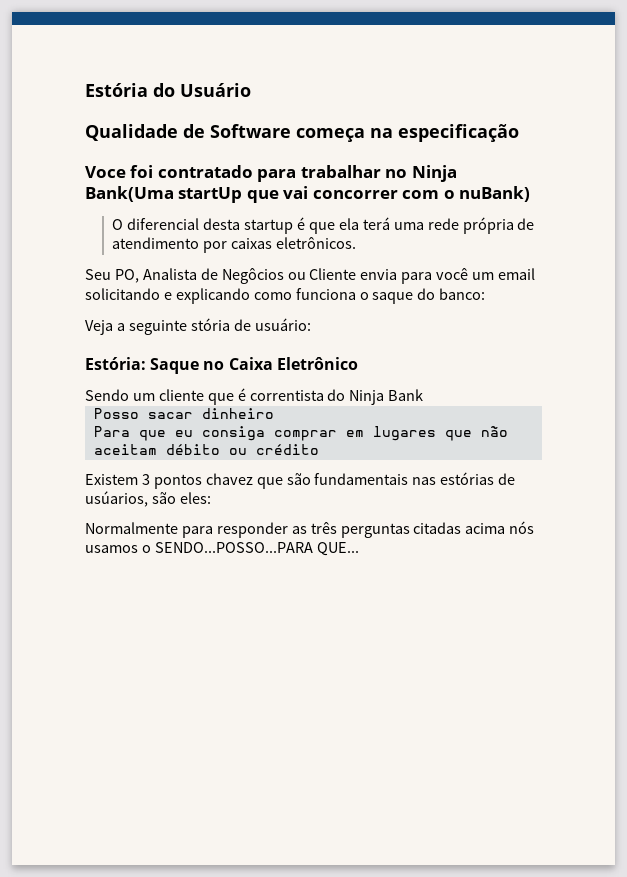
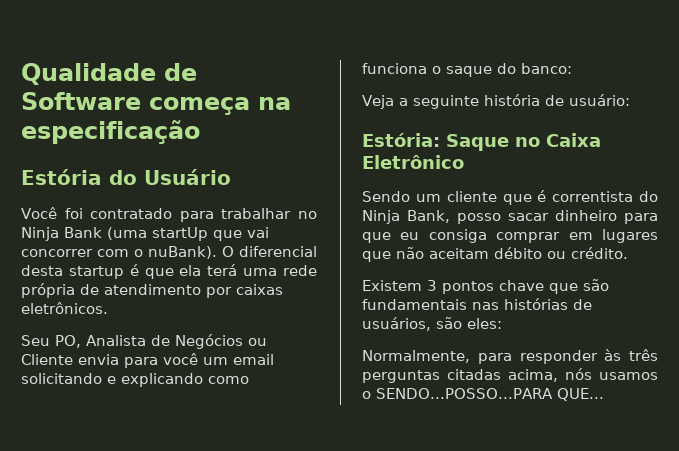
- Estória do Usuário
- Voce foi contratado para trabalhar no Ninja Bank(Uma startUp que vai concorrer com o nuBank)
- O diferencial desta startup é que ela terá uma rede própria de atendimento por caixas eletrônicos.
+ Estória do Usuário
+ Você foi contratado para trabalhar no Ninja Bank (uma startUp que vai concorrer com o nuBank). O diferencial desta startup é que ela terá uma rede própria de atendimento por caixas eletrônicos.
- Seu PO, Analista de Negôcios ou Cliente envia para você um email solicitando e explicando como funciona o saque do banco:
+ Seu PO, Analista de Negócios ou Cliente envia para você um email solicitando e explicando como funciona o saque do banco:
- Veja a seguinte stória de usuário:
+ Veja a seguinte história de usuário:
- Sendo um cliente que é correntista do Ninja Bank
- Posso sacar dinheiro
- Para que eu consiga comprar em lugares que não aceitam débito ou crédito
+ Sendo um cliente que é correntista do Ninja Bank, posso sacar dinheiro para que eu consiga comprar em lugares que não aceitam débito ou crédito.
- Existem 3 pontos chavez que são fundamentais nas estórias de usúarios, são eles:
+ Existem 3 pontos chave que são fundamentais nas histórias de usuários, são eles:
- Normalmente para responder as três perguntas citadas acima nós usamos o SENDO...POSSO...PARA QUE...
+ Normalmente, para responder às três perguntas citadas acima, nós usamos o SENDO...POSSO...PARA QUE...

